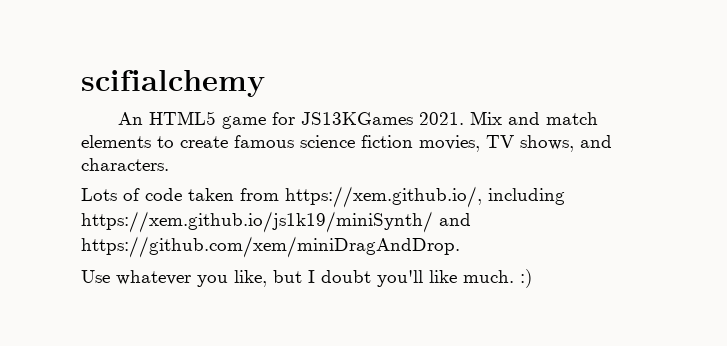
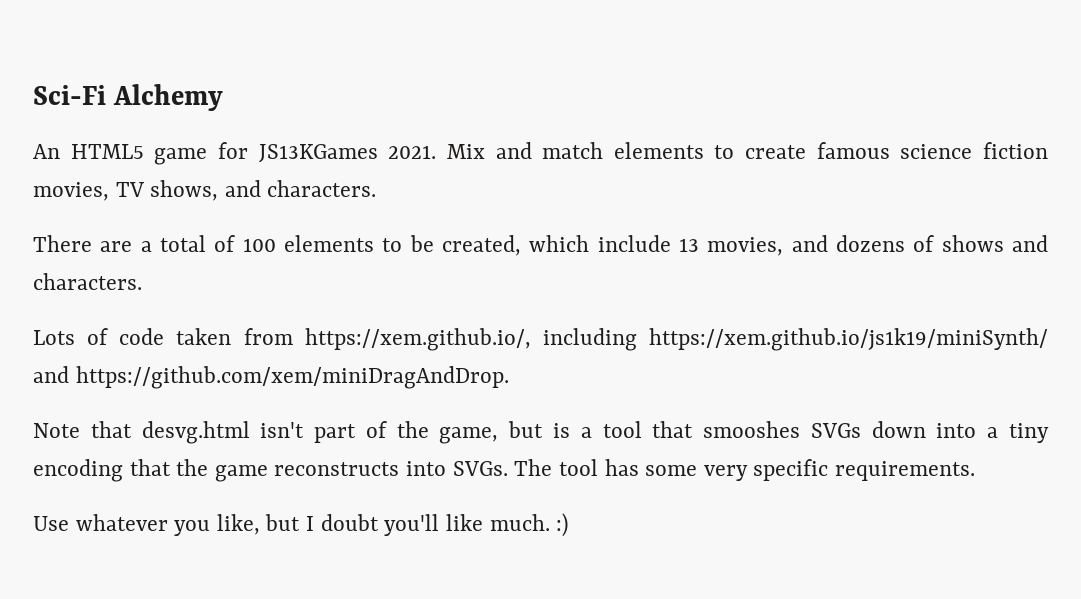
- scifialchemy
+ Sci-Fi Alchemy
+ There are a total of 100 elements to be created, which include 13 movies, and dozens of shows and characters.
+ Note that desvg.html isn't part of the game, but is a tool that smooshes SVGs down into a tiny encoding that the game reconstructs into SVGs. The tool has some very specific requirements.

